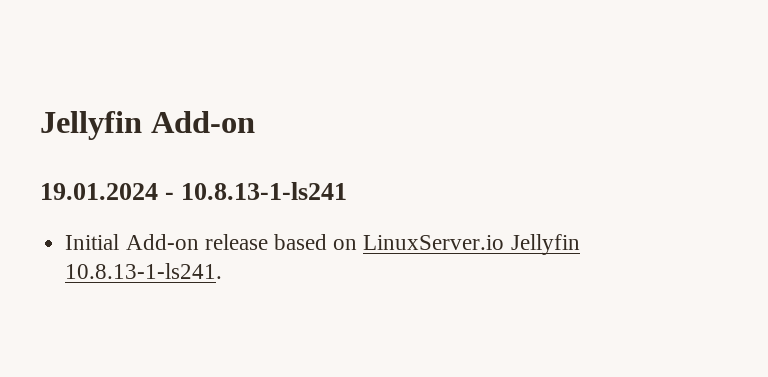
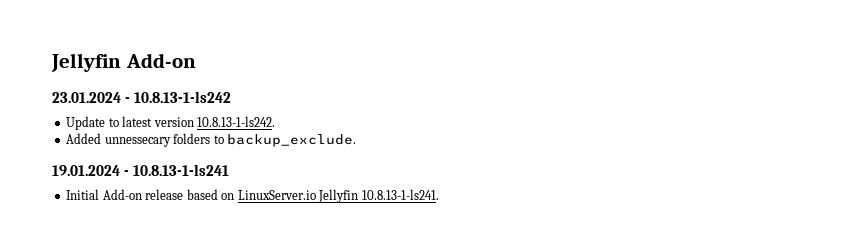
+ 23.01.2024 - 10.8.13-1-ls242
+ Update to latest version 10.8.13-1-ls242.
+ Added unnessecary folders to backup_exclude.

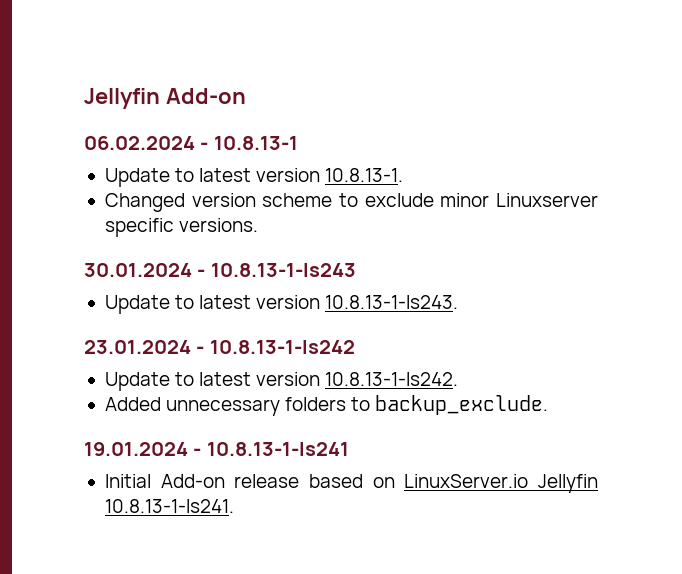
+ 06.02.2024 - 10.8.13-1
+ Update to latest version 10.8.13-1.
+ Changed version scheme to exclude minor Linuxserver specific versions.
+ 30.01.2024 - 10.8.13-1-ls243
+ Update to latest version 10.8.13-1-ls243.
- Added unnessecary folders to backup_exclude.
+ Added unnecessary folders to backup_exclude.

